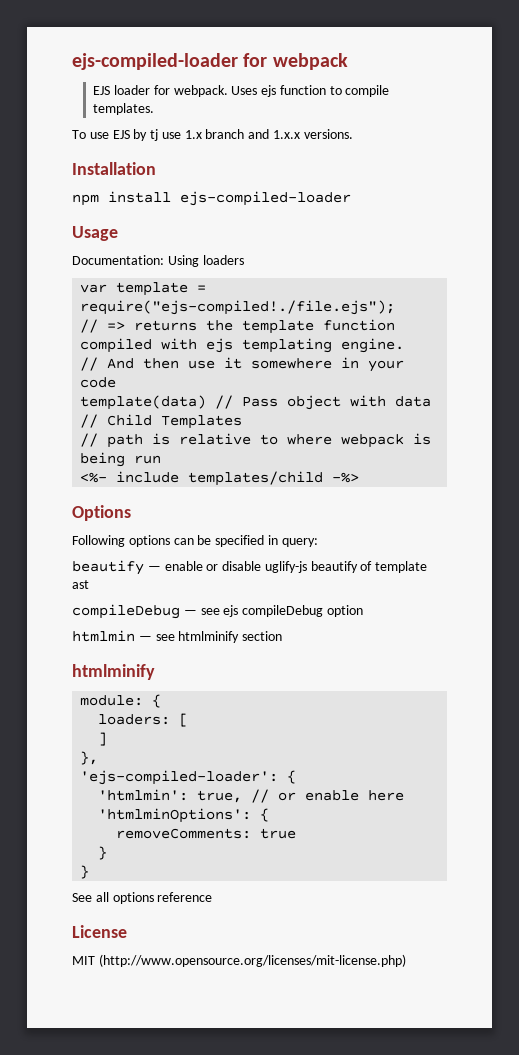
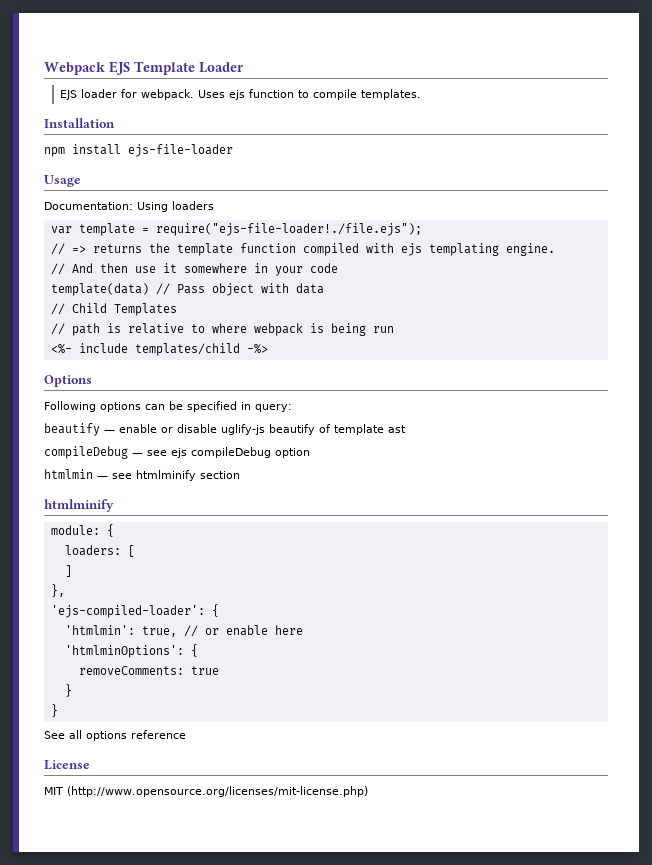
- ejs-compiled-loader for webpack
+ Webpack EJS Template Loader
- To use EJS by tj use 1.x branch and 1.x.x versions.
- npm install ejs-compiled-loader
+ npm install ejs-file-loader
- var template = require("ejs-compiled!./file.ejs");
+ var template = require("ejs-file-loader!./file.ejs");

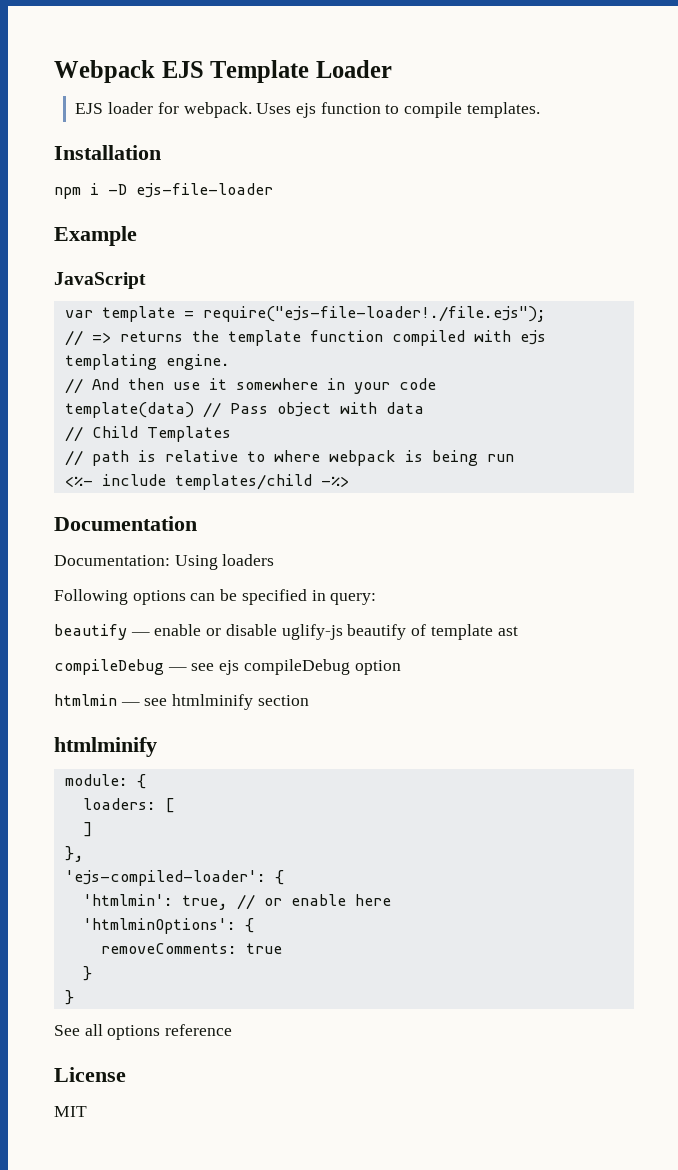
- npm install ejs-file-loader
+ npm i -D ejs-file-loader
- Usage
- Documentation: Using loaders
+ Example
+ JavaScript
- Options
+ Documentation
+ Documentation: Using loaders
- MIT (http://www.opensource.org/licenses/mit-license.php)
+ MIT

